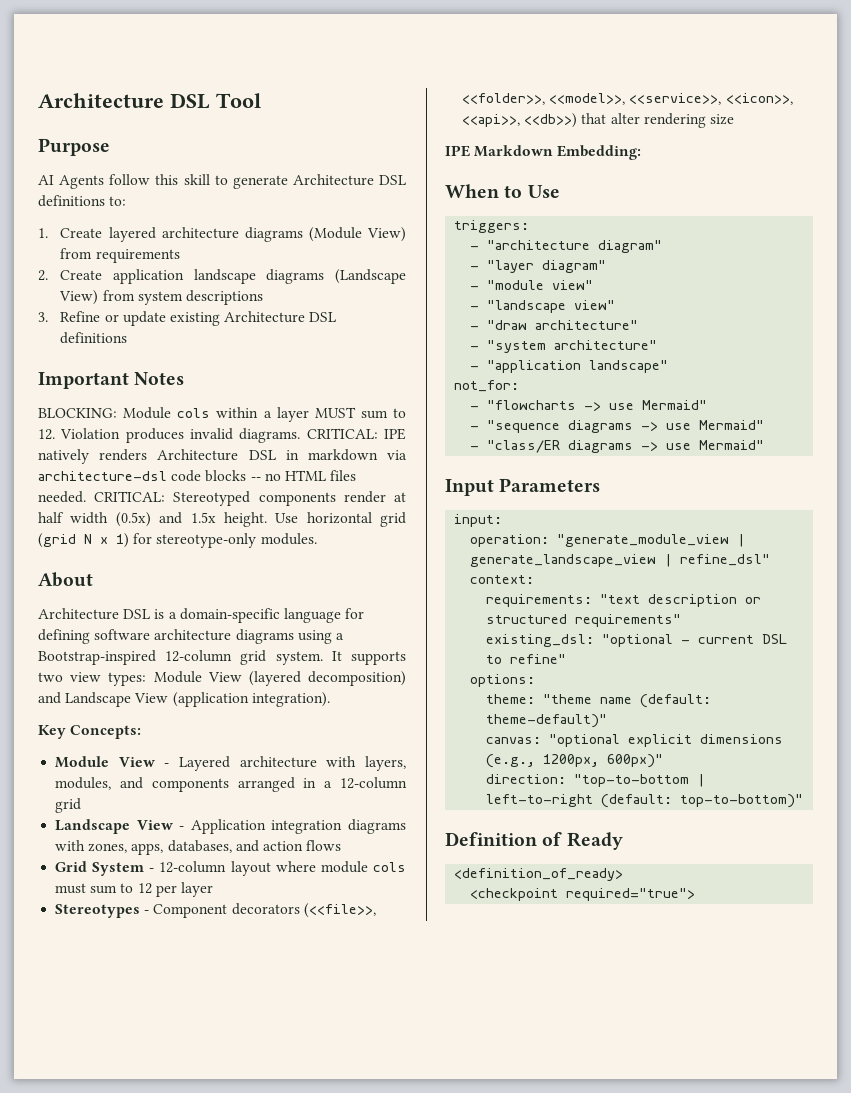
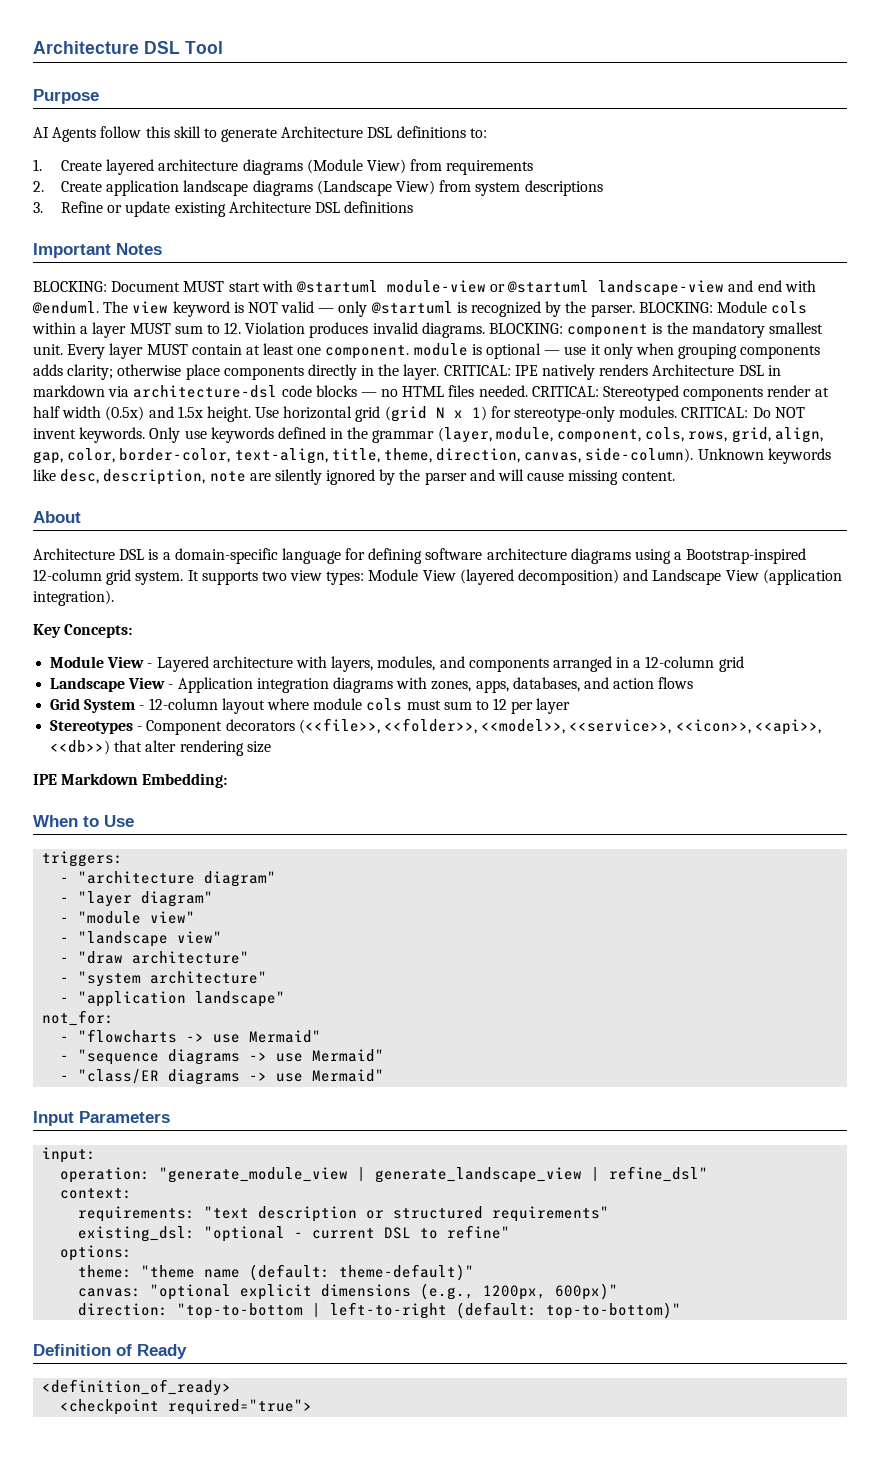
- BLOCKING: Module cols within a layer MUST sum to 12. Violation produces invalid diagrams.
+ BLOCKING: Document MUST start with @startuml module-view or @startuml landscape-view and end with @enduml. The view keyword is NOT valid — only @startuml is recognized by the parser. BLOCKING: Module cols within a layer MUST sum to 12. Violation produces invalid diagrams.
+ BLOCKING: component is the mandatory smallest unit. Every layer MUST contain at least one component. module is optional — use it only when grouping components adds clarity; otherwise place components directly in the layer.
- CRITICAL: IPE natively renders Architecture DSL in markdown via architecture-dsl code blocks -- no HTML files needed.
+ CRITICAL: IPE natively renders Architecture DSL in markdown via architecture-dsl code blocks — no HTML files needed.
+ CRITICAL: Do NOT invent keywords. Only use keywords defined in the grammar (layer, module, component, cols, rows, grid, align, gap, color, border-color, text-align, title, theme, direction, canvas, side-column). Unknown keywords like desc, description, note are silently ignored by the parser and will cause missing content.

